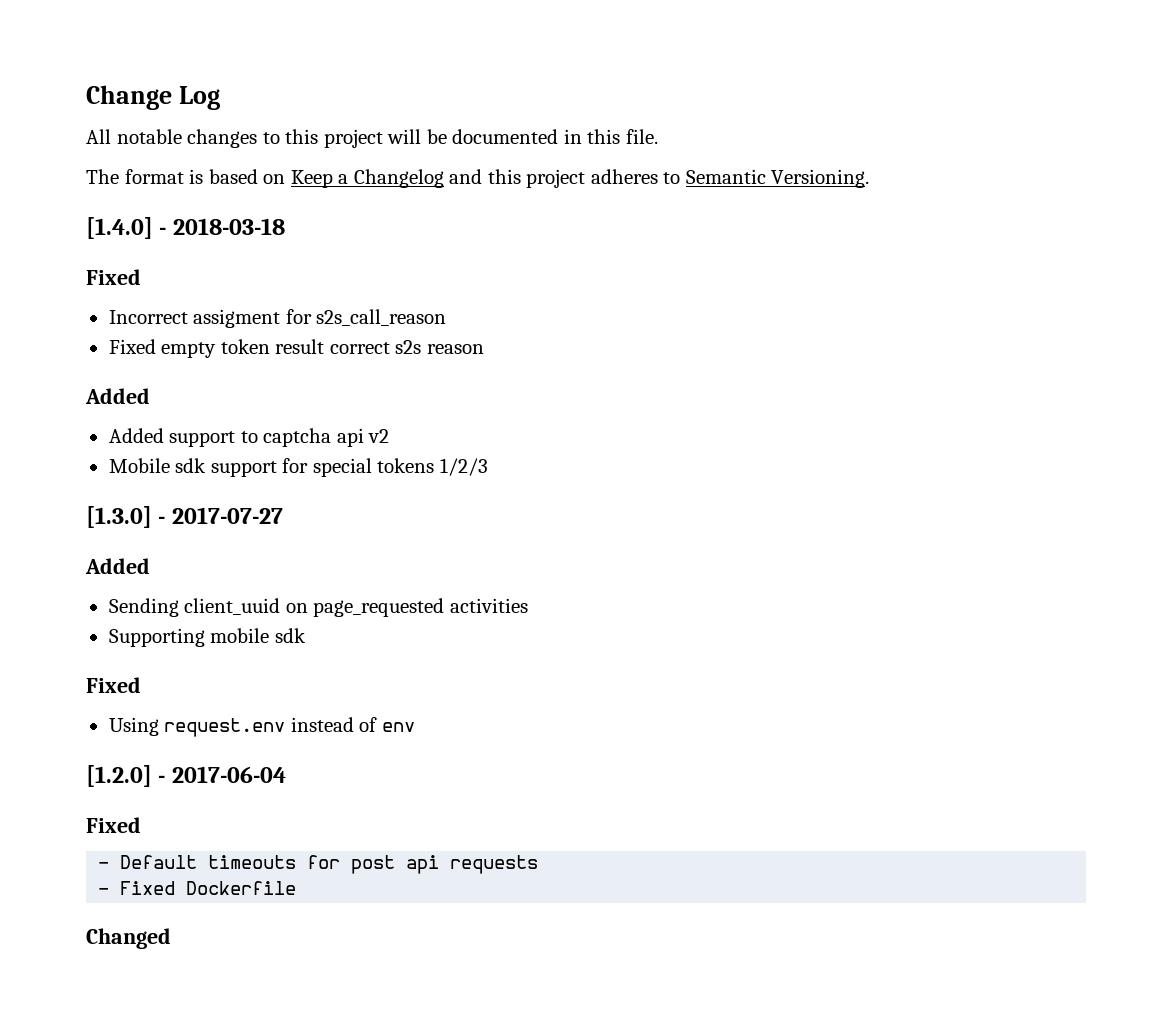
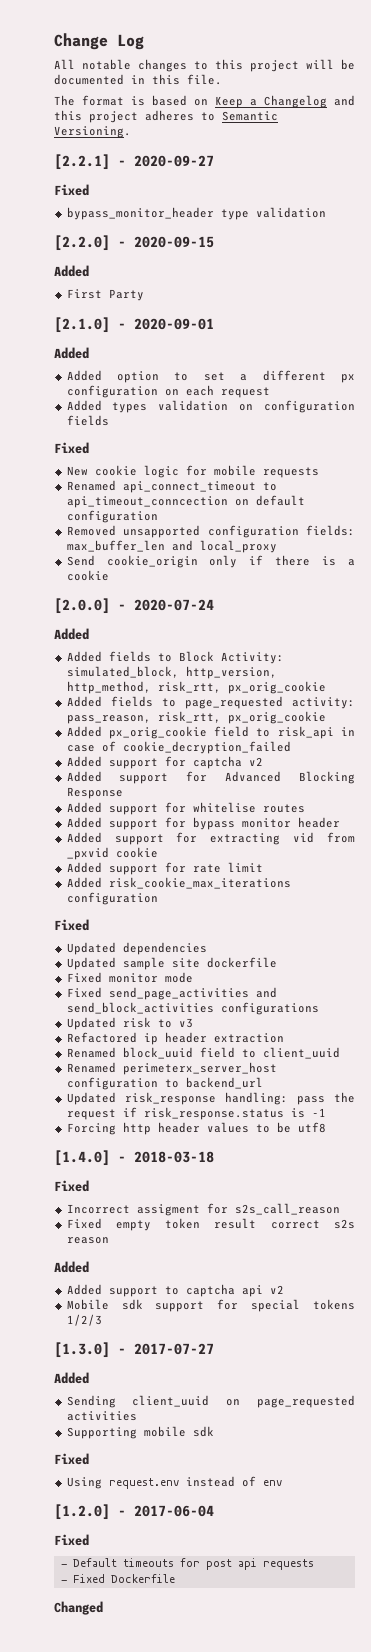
+ [2.2.1] - 2020-09-27
+ Fixed
+ bypass_monitor_header type validation
+ [2.2.0] - 2020-09-15
+ Added
+ First Party
+ [2.1.0] - 2020-09-01
+ Added
+ Added option to set a different px configuration on each request
+ Added types validation on configuration fields
+ Fixed
+ New cookie logic for mobile requests
+ Renamed api_connect_timeout to api_timeout_conncection on default configuration
+ Removed unsapported configuration fields: max_buffer_len and local_proxy
+ Send cookie_origin only if there is a cookie
+ [2.0.0] - 2020-07-24
+ Added
+ Added fields to Block Activity: simulated_block, http_version, http_method, risk_rtt, px_orig_cookie
+ Added fields to page_requested activity: pass_reason, risk_rtt, px_orig_cookie
+ Added px_orig_cookie field to risk_api in case of cookie_decryption_failed
+ Added support for captcha v2
+ Added support for Advanced Blocking Response
+ Added support for whitelise routes
+ Added support for bypass monitor header
+ Added support for extracting vid from _pxvid cookie
+ Added support for rate limit
+ Added risk_cookie_max_iterations configuration
+ Fixed
+ Updated dependencies
+ Updated sample site dockerfile
+ Fixed monitor mode
+ Fixed send_page_activities and send_block_activities configurations
+ Updated risk to v3
+ Refactored ip header extraction
+ Renamed block_uuid field to client_uuid
+ Renamed perimeterx_server_host configuration to backend_url
+ Updated risk_response handling: pass the request if risk_response.status is -1
+ Forcing http header values to be utf8

